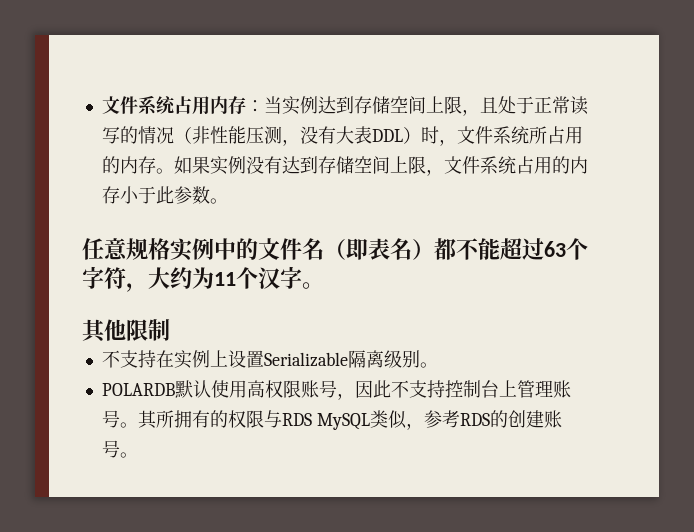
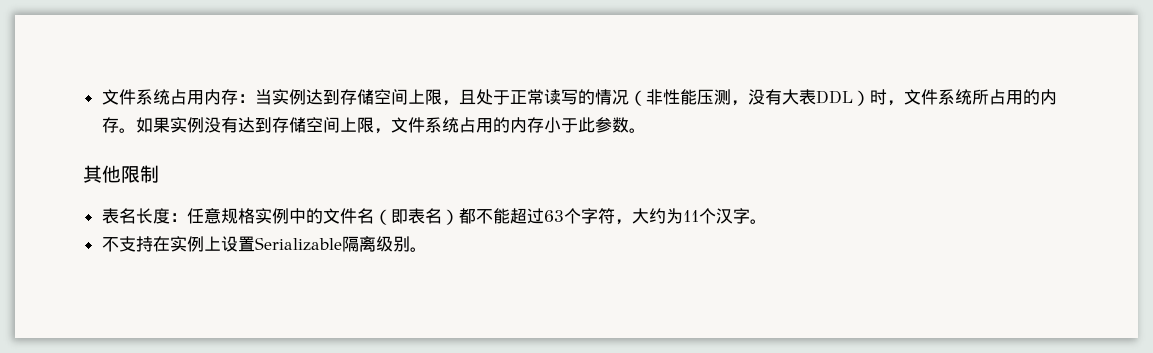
- 任意规格实例中的文件名（即表名）都不能超过63个字符，大约为11个汉字。
+ 其他限制
+ 表名长度：任意规格实例中的文件名（即表名）都不能超过63个字符，大约为11个汉字。
- 其他限制
- POLARDB默认使用高权限账号，因此不支持控制台上管理账号。其所拥有的权限与RDS MySQL类似，参考RDS的创建账号。

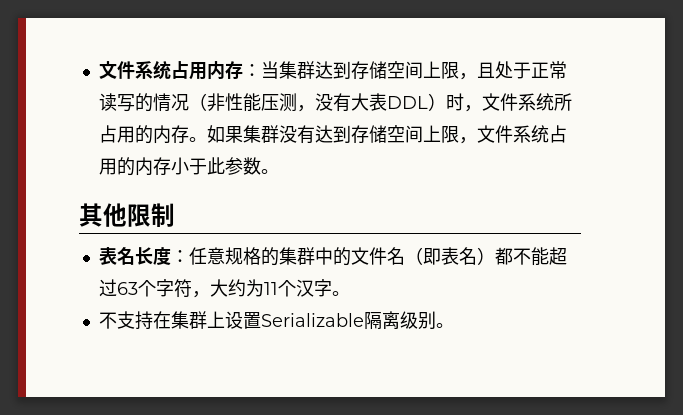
- 文件系统占用内存：当实例达到存储空间上限，且处于正常读写的情况（非性能压测，没有大表DDL）时，文件系统所占用的内存。
+ 文件系统占用内存：当集群达到存储空间上限，且处于正常读写的情况（非性能压测，没有大表DDL）时，文件系统所占用的内存。
- 如果实例没有达到存储空间上限，文件系统占用的内存小于此参数。
+ 如果集群没有达到存储空间上限，文件系统占用的内存小于此参数。
- 表名长度：任意规格实例中的文件名（即表名）都不能超过63个字符，大约为11个汉字。
+ 表名长度：任意规格的集群中的文件名（即表名）都不能超过63个字符，大约为11个汉字。
- 不支持在实例上设置Serializable隔离级别。
+ 不支持在集群上设置Serializable隔离级别。

